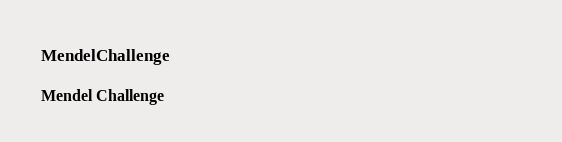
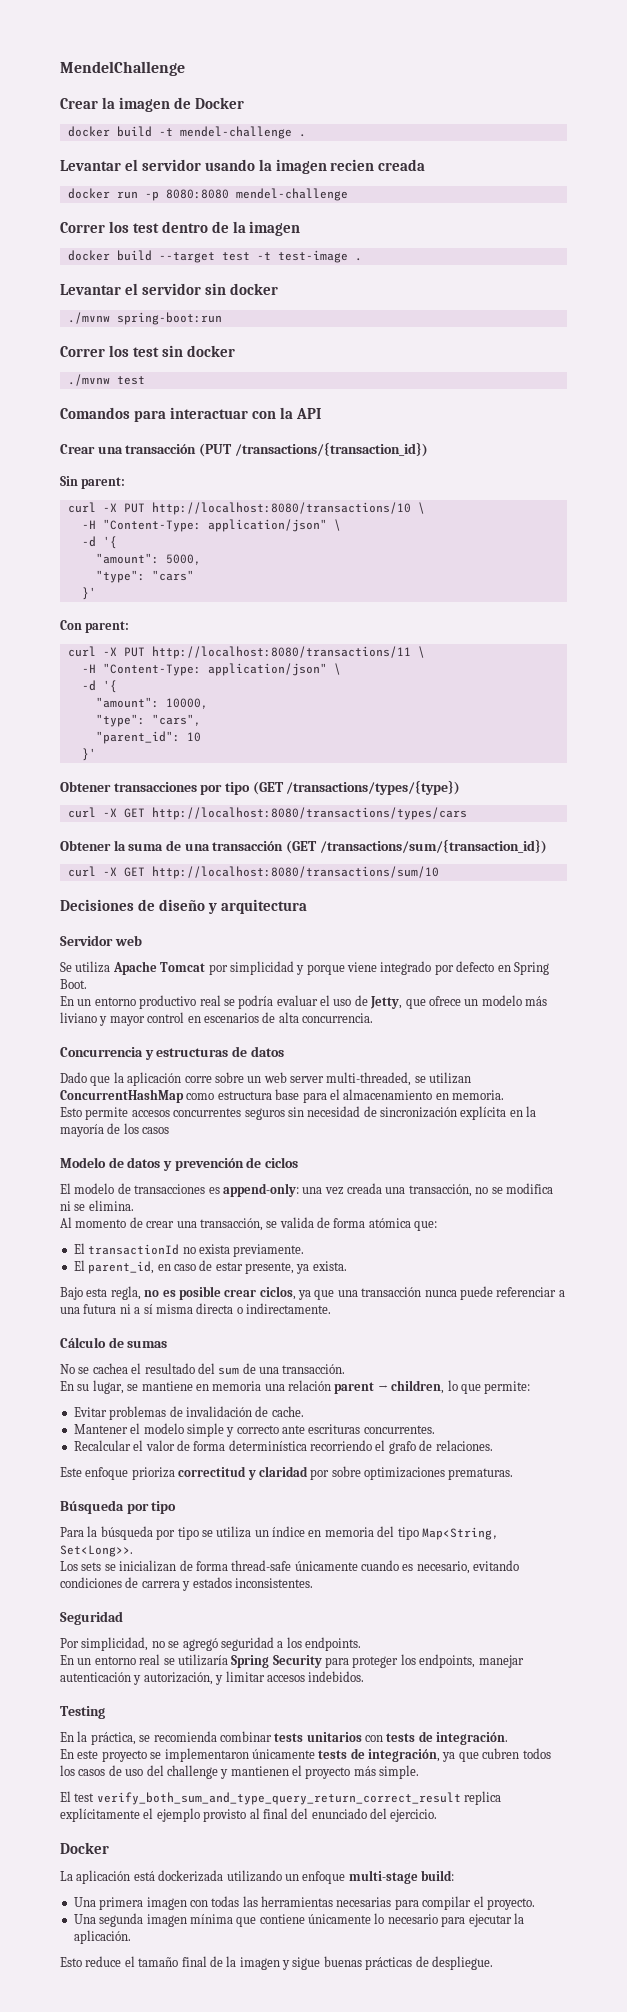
- Mendel Challenge
+ Crear la imagen de Docker
+ docker build -t mendel-challenge .
+ Levantar el servidor usando la imagen recien creada
+ docker run -p 8080:8080 mendel-challenge
+ Correr los test dentro de la imagen
+ docker build --target test -t test-image .
+ Levantar el servidor sin docker
+ ./mvnw spring-boot:run
+ Correr los test sin docker
+ ./mvnw test
+ Comandos para interactuar con la API
+ Crear una transacción (PUT /transactions/{transaction_id})
+ Sin parent:
+ curl -X PUT http://localhost:8080/transactions/10 \
+ -H "Content-Type: application/json" \
+ -d '{
+ "amount": 5000,
+ "type": "cars"
+ }'
+ Con parent:
+ curl -X PUT http://localhost:8080/transactions/11 \
+ -H "Content-Type: application/json" \
+ -d '{
+ "amount": 10000,
+ "type": "cars",
+ "parent_id": 10
+ }'
+ Obtener transacciones por tipo (GET /transactions/types/{type})
+ curl -X GET http://localhost:8080/transactions/types/cars
+ Obtener la suma de una transacción (GET /transactions/sum/{transaction_id})
+ curl -X GET http://localhost:8080/transactions/sum/10
+ Decisiones de diseño y arquitectura
+ Servidor web
+ Se utiliza Apache Tomcat por simplicidad y porque viene integrado por defecto en Spring Boot.
+ En un entorno productivo real se podría evaluar el uso de Jetty, que ofrece un modelo más liviano y mayor control en escenarios de alta concurrencia.
+ Concurrencia y estructuras de datos
+ Dado que la aplicación corre sobre un web server multi-threaded, se utilizan ConcurrentHashMap como estructura base para el almacenamiento en memoria.
+ Esto permite accesos concurrentes seguros sin necesidad de sincronización explícita en la mayoría de los casos
+ Modelo de datos y prevención de ciclos
+ El modelo de transacciones es append-only: una vez creada una transacción, no se modifica ni se elimina.
+ Al momento de crear una transacción, se valida de forma atómica que:
+ El transactionId no exista previamente.
+ El parent_id, en caso de estar presente, ya exista.
+ Bajo esta regla, no es posible crear ciclos, ya que una transacción nunca puede referenciar a una futura ni a sí misma directa o indirectamente.
+ Cálculo de sumas
+ No se cachea el resultado del sum de una transacción.
+ En su lugar, se mantiene en memoria una relación parent → children, lo que permite:
+ Evitar problemas de invalidación de cache.
+ Mantener el modelo simple y correcto ante escrituras concurrentes.
+ Recalcular el valor de forma determinística recorriendo el grafo de relaciones.
+ Este enfoque prioriza correctitud y claridad por sobre optimizaciones prematuras.
+ Búsqueda por tipo
+ Para la búsqueda por tipo se utiliza un índice en memoria del tipo Map<String, Set<Long>>.
+ Los sets se inicializan de forma thread-safe únicamente cuando es necesario, evitando condiciones de carrera y estados inconsistentes.
+ Seguridad
+ Por simplicidad, no se agregó seguridad a los endpoints.
+ En un entorno real se utilizaría Spring Security para proteger los endpoints, manejar autenticación y autorización, y limitar accesos indebidos.
+ Testing
+ En la práctica, se recomienda combinar tests unitarios con tests de integración.
+ En este proyecto se implementaron únicamente tests de integración, ya que cubren todos los casos de uso del challenge y mantienen el proyecto más simple.
+ El test verify_both_sum_and_type_query_return_correct_result replica explícitamente el ejemplo provisto al final del enunciado del ejercicio.
+ Docker
+ La aplicación está dockerizada utilizando un enfoque multi-stage build:
+ Una primera imagen con todas las herramientas necesarias para compilar el proyecto.
+ Una segunda imagen mínima que contiene únicamente lo necesario para ejecutar la aplicación.
+ Esto reduce el tamaño final de la imagen y sigue buenas prácticas de despliegue.

